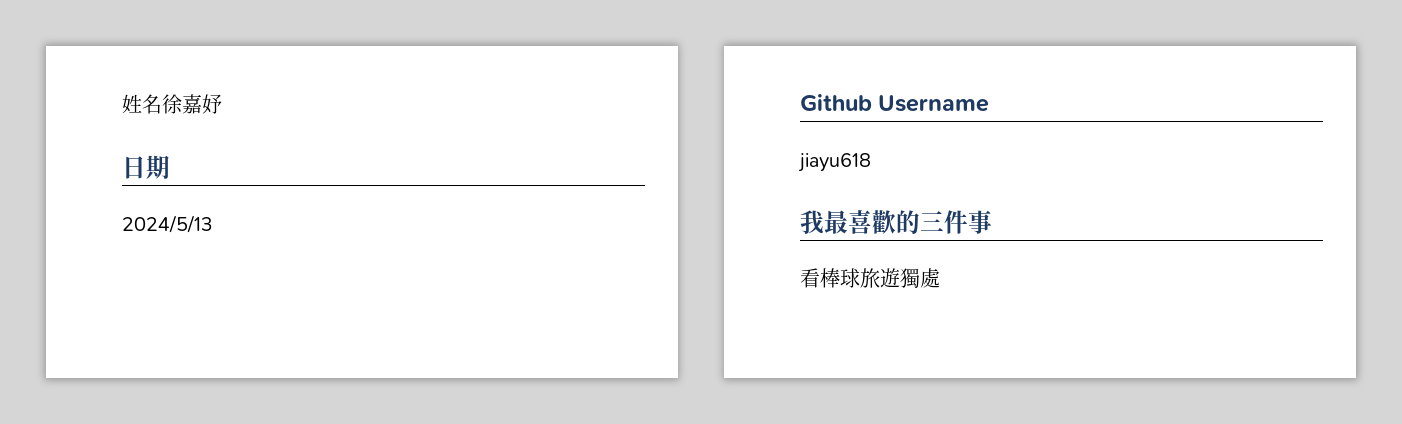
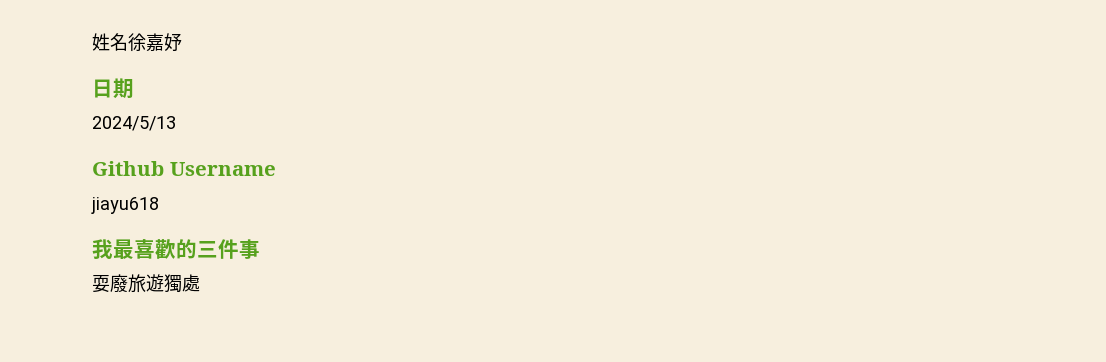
- 看棒球旅遊獨處
+ 耍廢旅遊獨處

